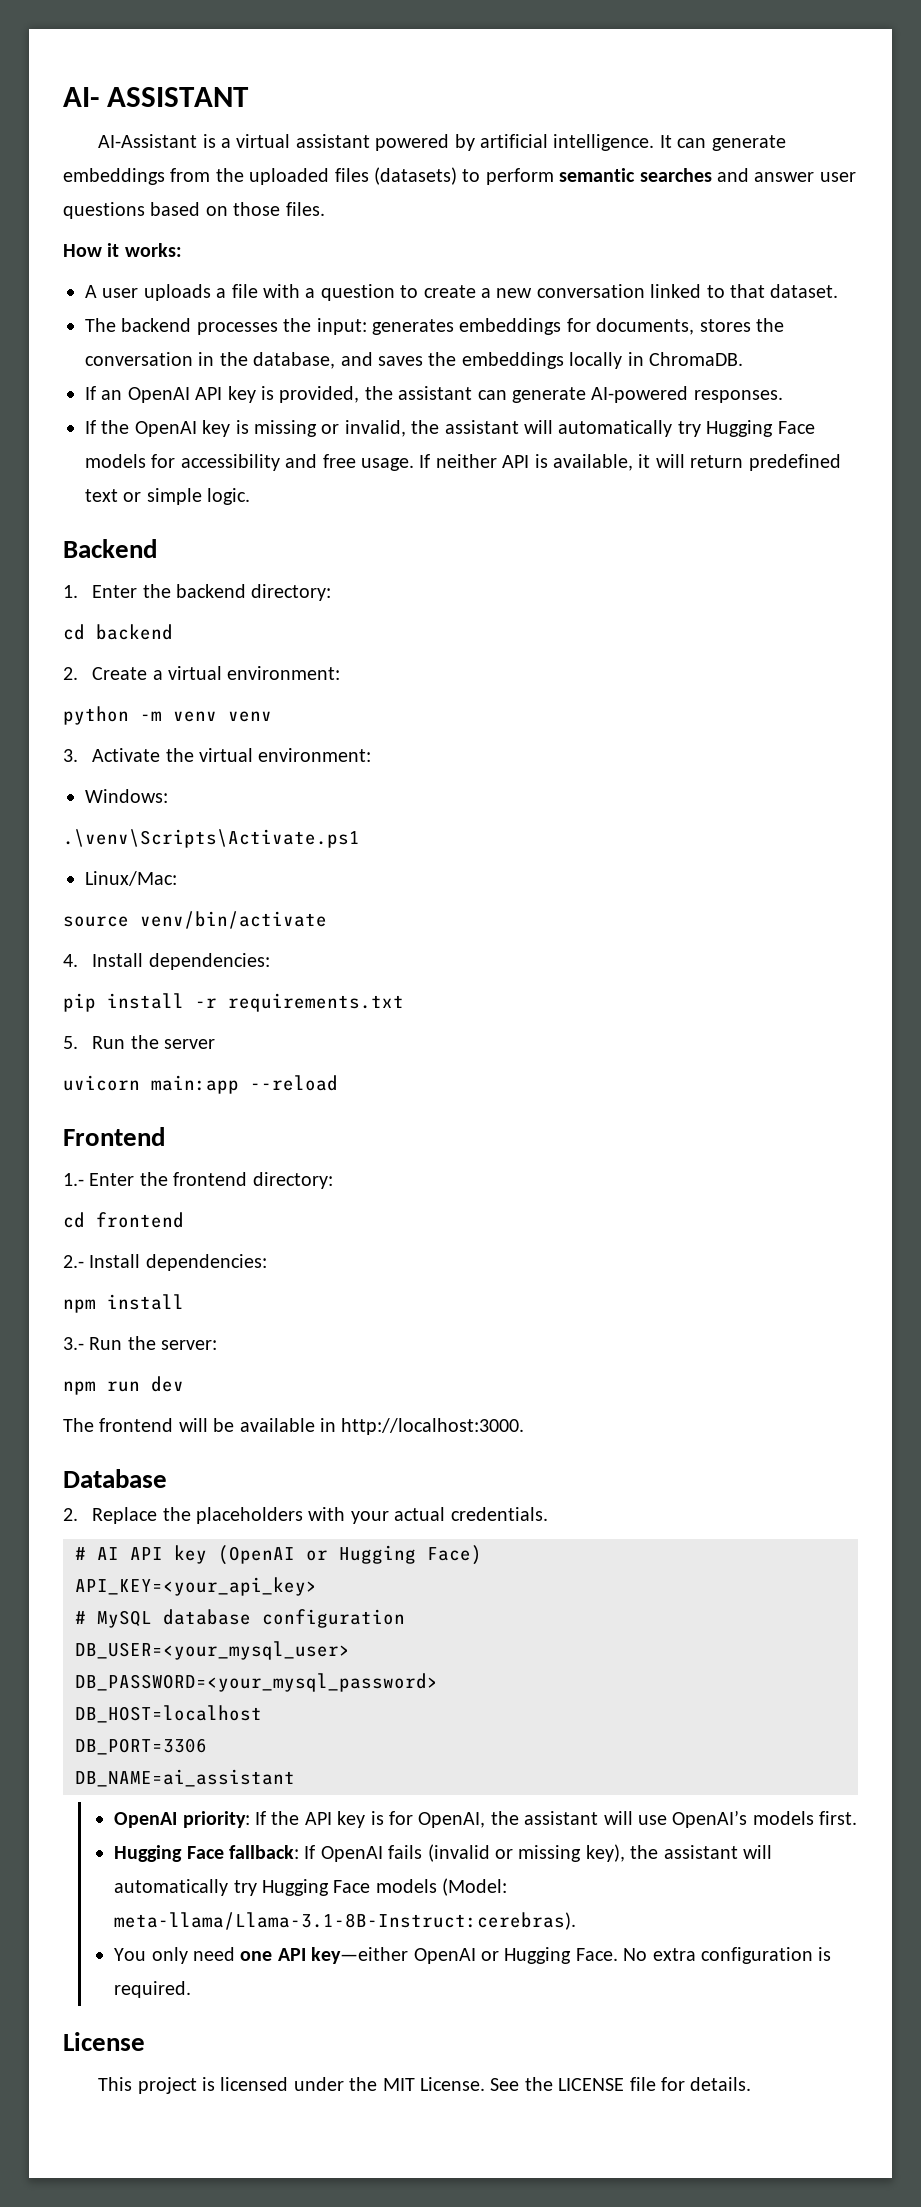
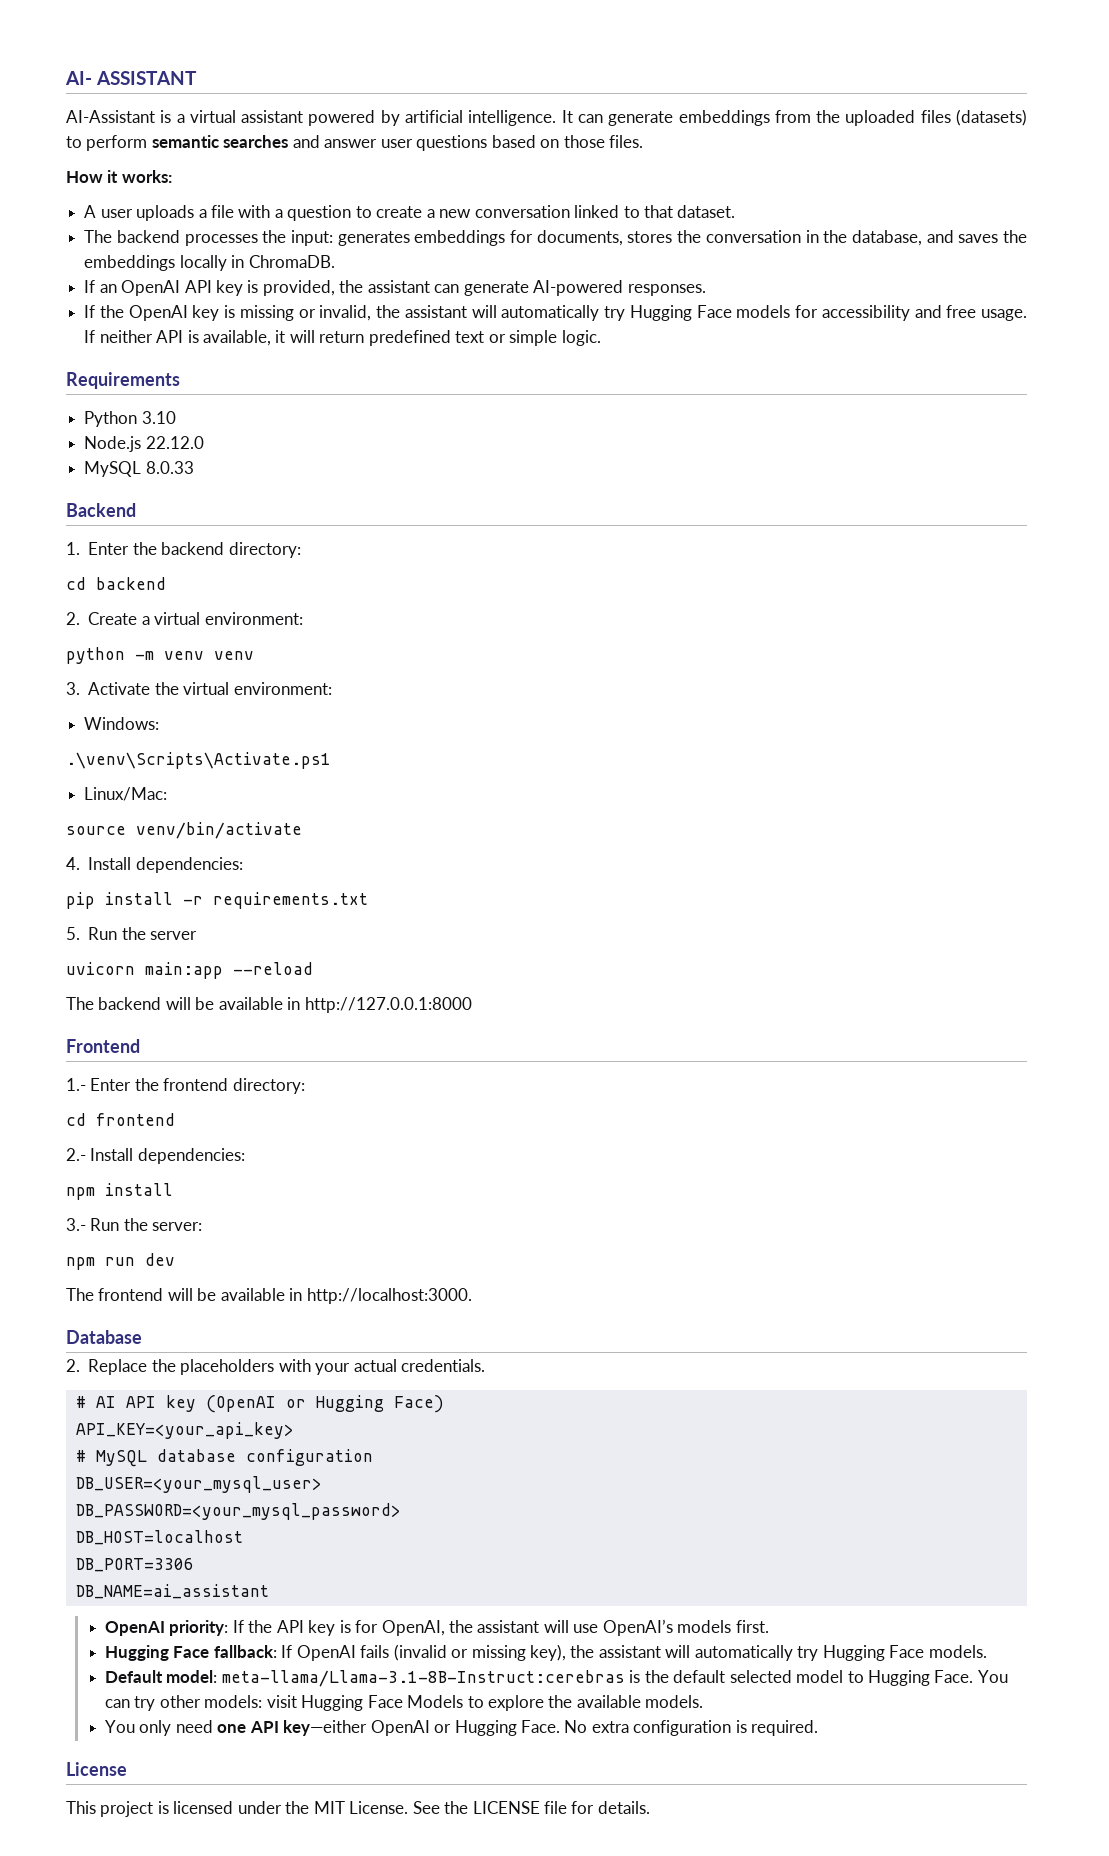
+ Requirements
+ Python 3.10
+ Node.js 22.12.0
+ MySQL 8.0.33
+ The backend will be available in http://127.0.0.1:8000
- Hugging Face fallback: If OpenAI fails (invalid or missing key), the assistant will automatically try Hugging Face models (Model: meta-llama/Llama-3.1-8B-Instruct:cerebras).
+ Hugging Face fallback: If OpenAI fails (invalid or missing key), the assistant will automatically try Hugging Face models.
+ Default model: meta-llama/Llama-3.1-8B-Instruct:cerebras is the default selected model to Hugging Face. You can try other models: visit Hugging Face Models to explore the available models.

